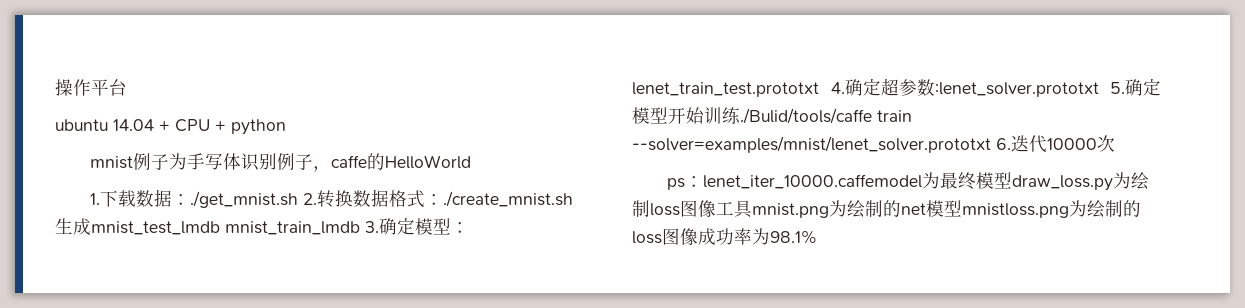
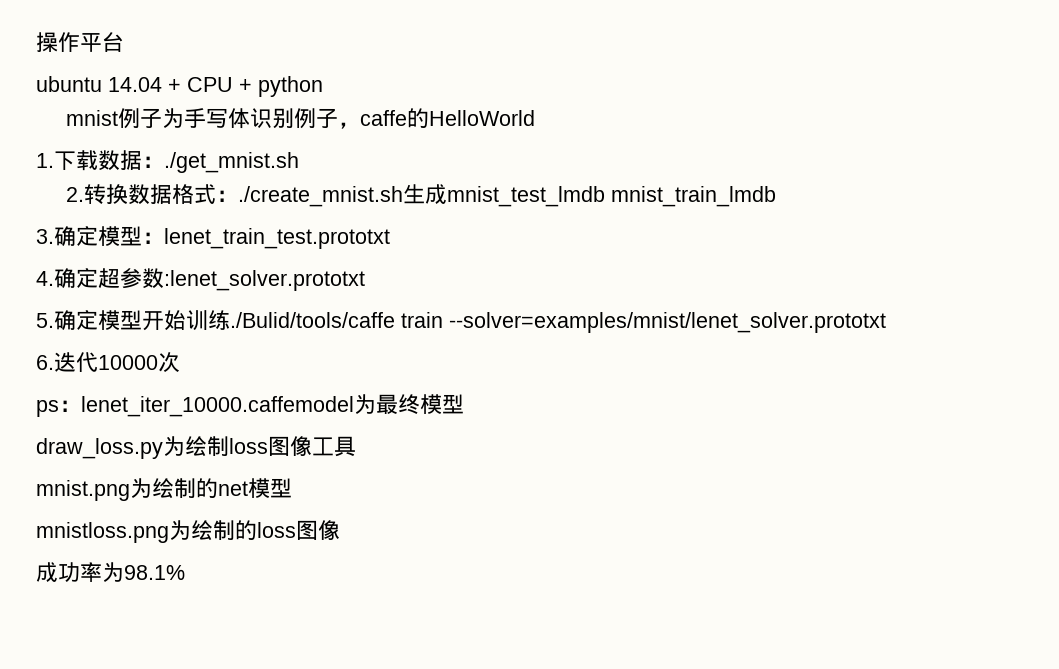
- 1.下载数据：./get_mnist.sh 2.转换数据格式：./create_mnist.sh生成mnist_test_lmdb mnist_train_lmdb 3.确定模型：lenet_train_test.prototxt 4.确定超参数:lenet_solver.prototxt 5.确定模型开始训练./Bulid/tools/caffe train --solver=examples/mnist/lenet_solver.prototxt 6.迭代10000次
+ 1.下载数据：./get_mnist.sh
+ 2.转换数据格式：./create_mnist.sh生成mnist_test_lmdb mnist_train_lmdb
+ 3.确定模型：lenet_train_test.prototxt
+ 4.确定超参数:lenet_solver.prototxt
+ 5.确定模型开始训练./Bulid/tools/caffe train --solver=examples/mnist/lenet_solver.prototxt
+ 6.迭代10000次
- ps：lenet_iter_10000.caffemodel为最终模型draw_loss.py为绘制loss图像工具mnist.png为绘制的net模型mnistloss.png为绘制的loss图像成功率为98.1%
+ ps：lenet_iter_10000.caffemodel为最终模型
+ draw_loss.py为绘制loss图像工具
+ mnist.png为绘制的net模型
+ mnistloss.png为绘制的loss图像
+ 成功率为98.1%

